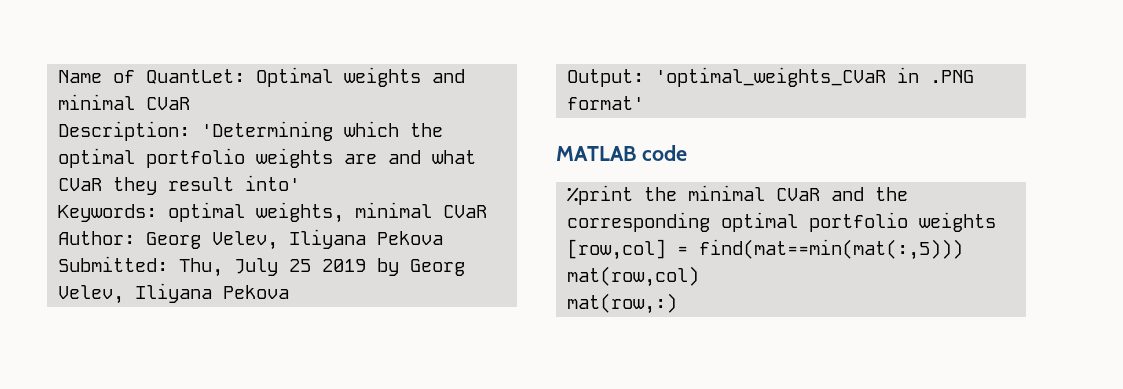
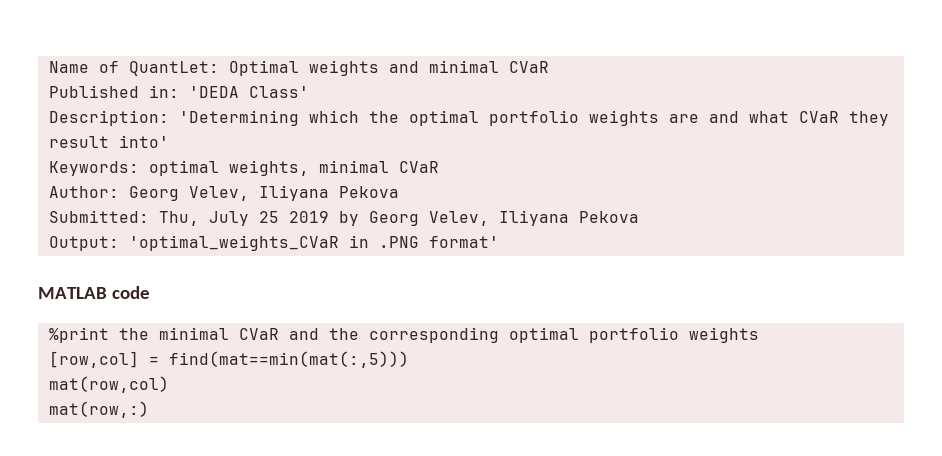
+ Published in: 'DEDA Class'

